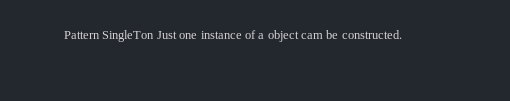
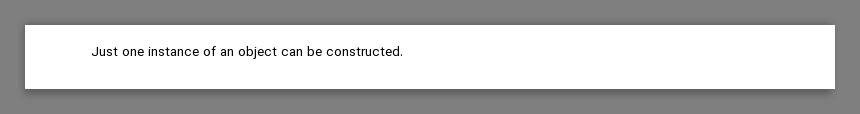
- Pattern SingleTon Just one instance of a object cam be constructed.
+ Just one instance of an object can be constructed.

